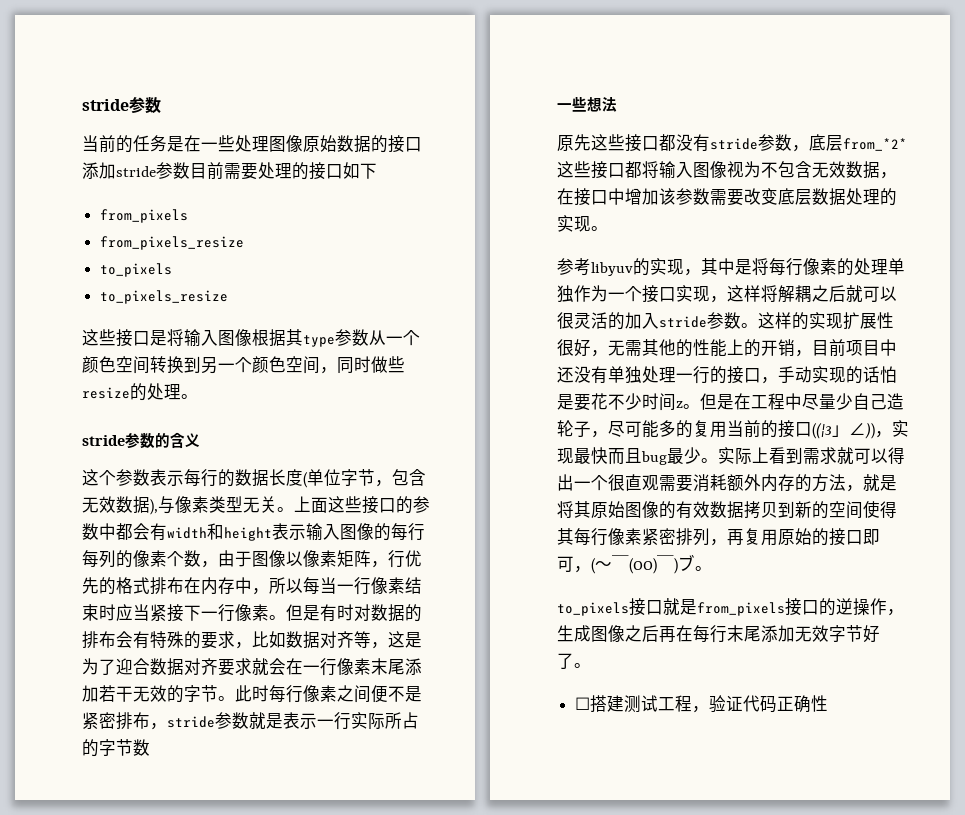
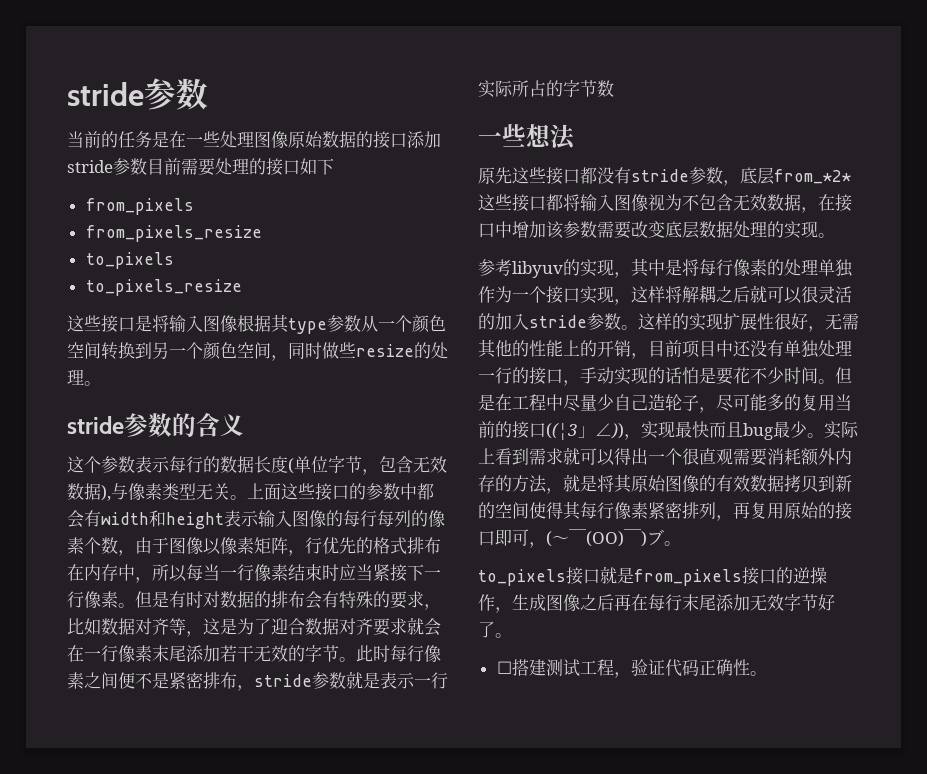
- 这样的实现扩展性很好，无需其他的性能上的开销，目前项目中还没有单独处理一行的接口，手动实现的话怕是要花不少时间z。
+ 这样的实现扩展性很好，无需其他的性能上的开销，目前项目中还没有单独处理一行的接口，手动实现的话怕是要花不少时间。
- ☐搭建测试工程，验证代码正确性
+ ☐搭建测试工程，验证代码正确性。

